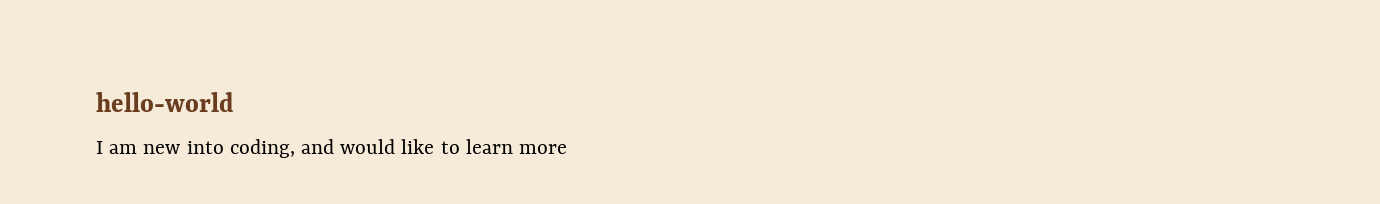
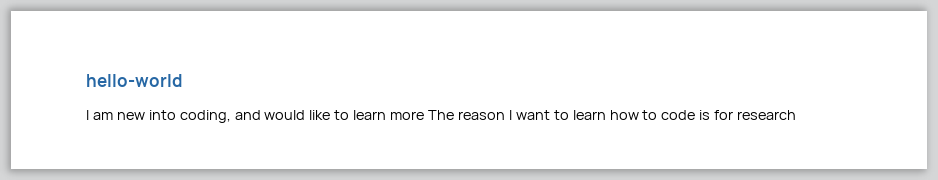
- I am new into coding, and would like to learn more
+ I am new into coding, and would like to learn more The reason I want to learn how to code is for research

